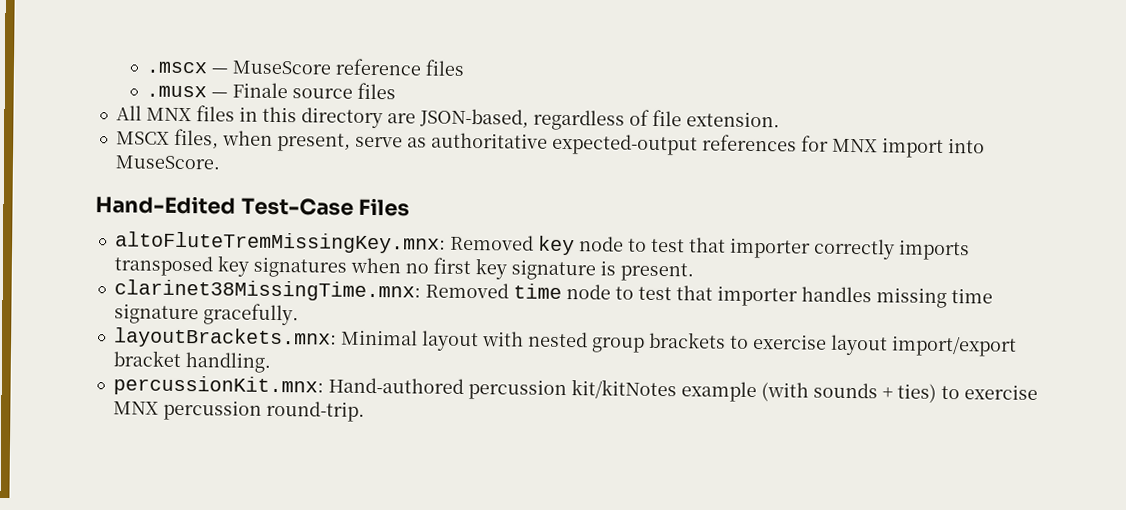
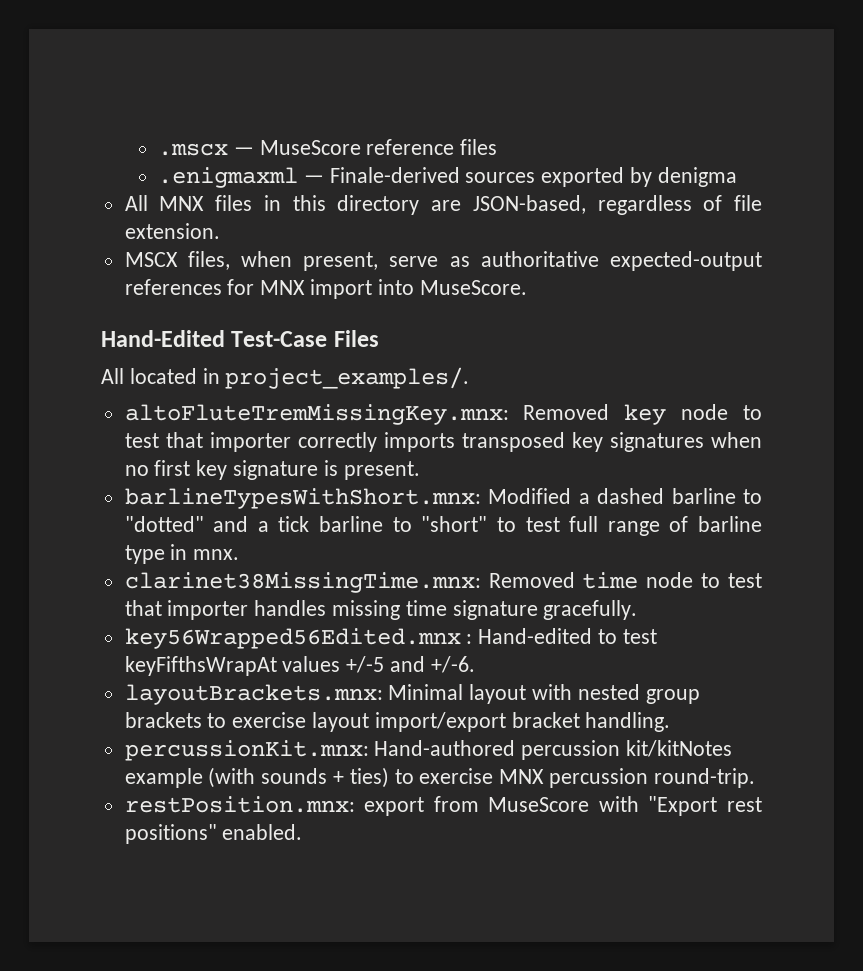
- .musx — Finale source files
+ .enigmaxml — Finale-derived sources exported by denigma
+ All located in project_examples/.
+ barlineTypesWithShort.mnx: Modified a dashed barline to "dotted" and a tick barline to "short" to test full range of barline type in mnx.
+ key56Wrapped56Edited.mnx : Hand-edited to test keyFifthsWrapAt values +/-5 and +/-6.
+ restPosition.mnx: export from MuseScore with "Export rest positions" enabled.

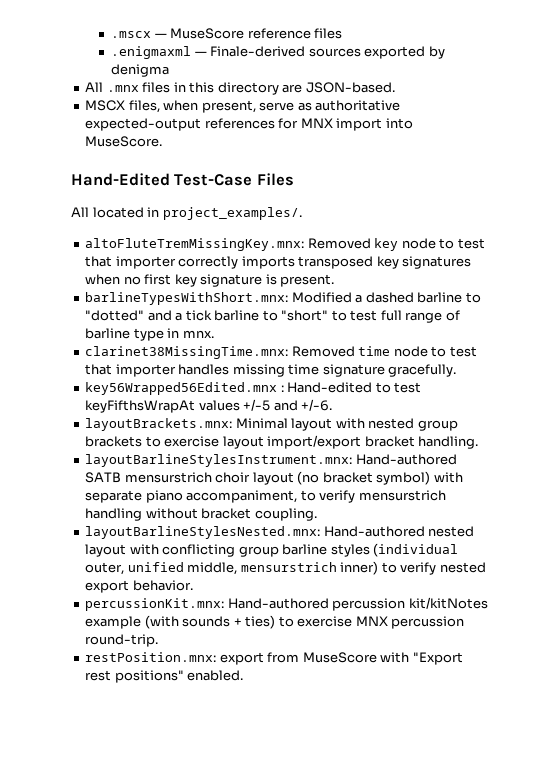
- All MNX files in this directory are JSON-based, regardless of file extension.
+ All .mnx files in this directory are JSON-based.
+ layoutBarlineStylesInstrument.mnx: Hand-authored SATB mensurstrich choir layout (no bracket symbol) with separate piano accompaniment, to verify mensurstrich handling without bracket coupling.
+ layoutBarlineStylesNested.mnx: Hand-authored nested layout with conflicting group barline styles (individual outer, unified middle, mensurstrich inner) to verify nested export behavior.

